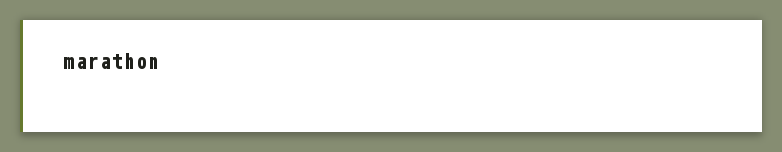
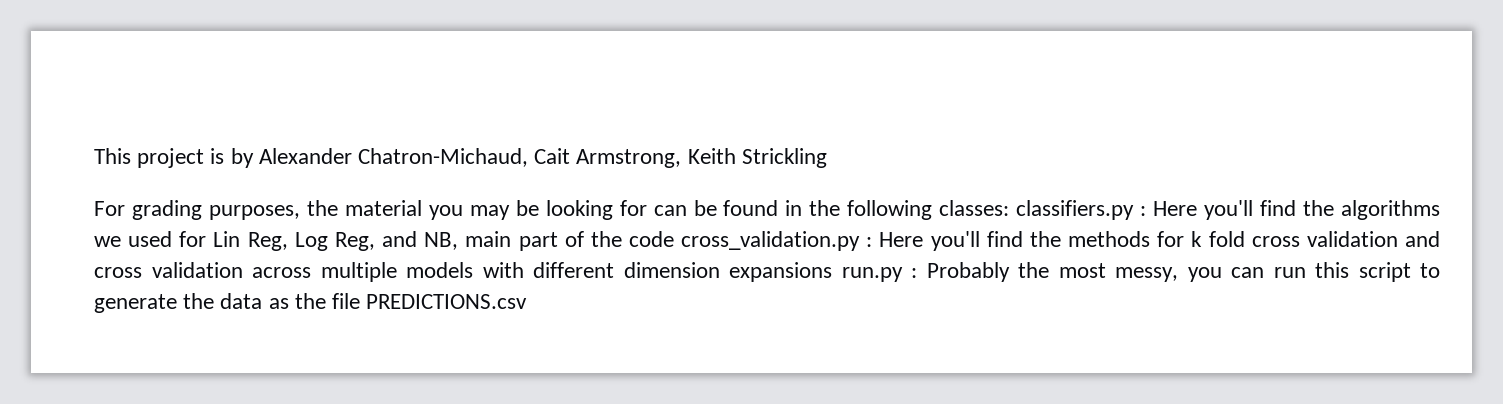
- marathon
+ This project is by Alexander Chatron-Michaud, Cait Armstrong, Keith Strickling
+ For grading purposes, the material you may be looking for can be found in the following classes: classifiers.py : Here you'll find the algorithms we used for Lin Reg, Log Reg, and NB, main part of the code cross_validation.py : Here you'll find the methods for k fold cross validation and cross validation across multiple models with different dimension expansions run.py : Probably the most messy, you can run this script to generate the data as the file PREDICTIONS.csv

